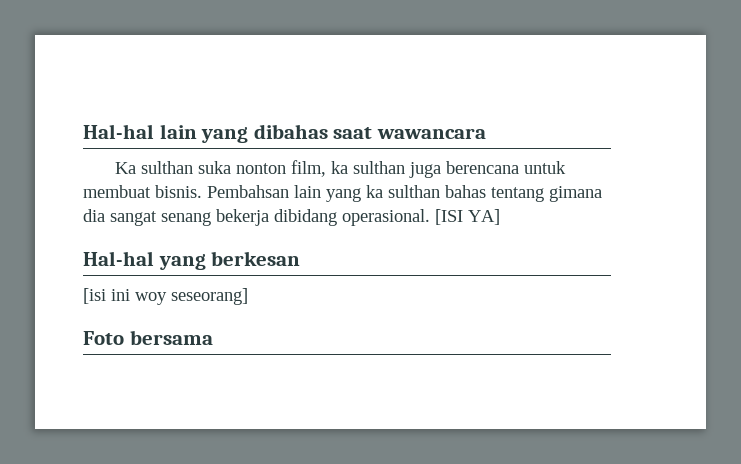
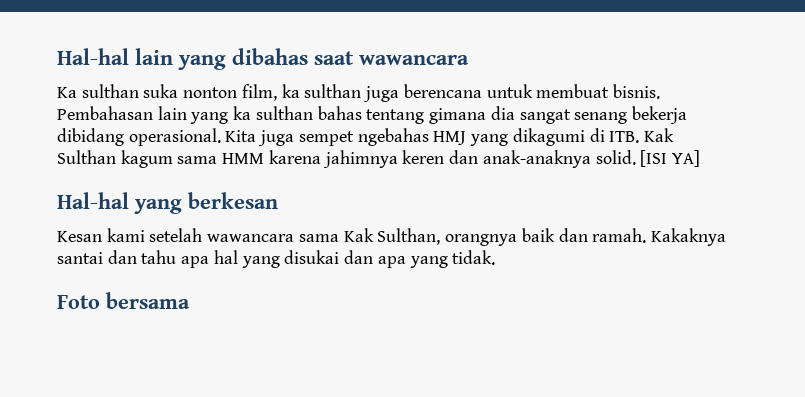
- Pembahsan lain yang ka sulthan bahas tentang gimana dia sangat senang bekerja dibidang operasional.
+ Pembahasan lain yang ka sulthan bahas tentang gimana dia sangat senang bekerja dibidang operasional.
+ Kita juga sempet ngebahas HMJ yang dikagumi di ITB. Kak Sulthan kagum sama HMM karena jahimnya keren dan anak-anaknya solid.
- [isi ini woy seseorang]
+ Kesan kami setelah wawancara sama Kak Sulthan, orangnya baik dan ramah. Kakaknya santai dan tahu apa hal yang disukai dan apa yang tidak.

